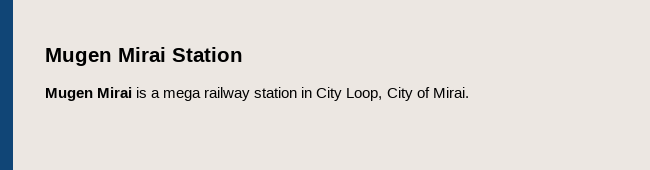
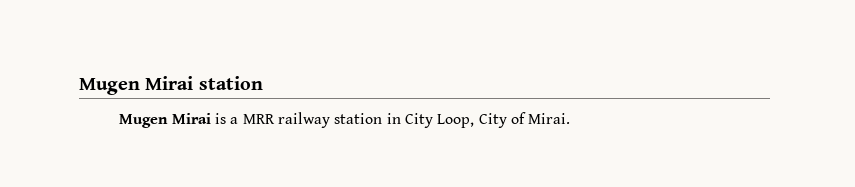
- Mugen Mirai Station
+ Mugen Mirai station
- Mugen Mirai is a mega railway station in City Loop, City of Mirai.
+ Mugen Mirai is a MRR railway station in City Loop, City of Mirai.

